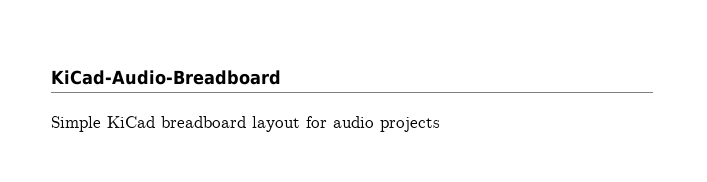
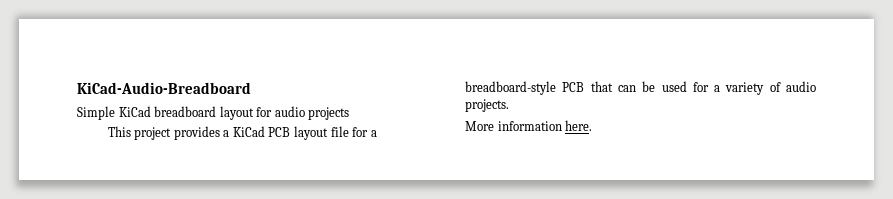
+ This project provides a KiCad PCB layout file for a breadboard-style PCB that can be used for a variety of audio projects.
+ More information here.

